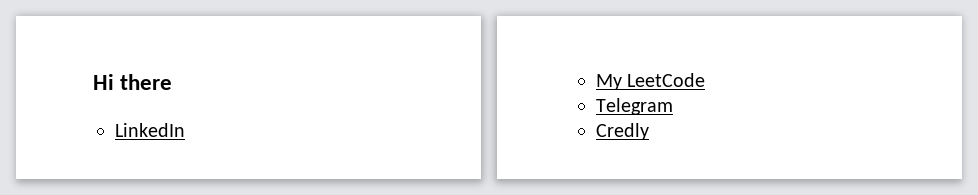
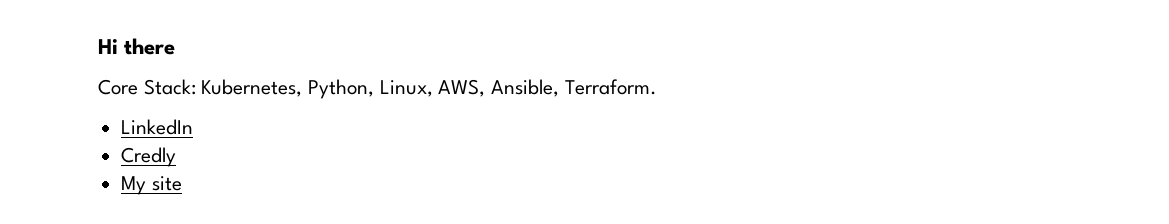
+ Core Stack: Kubernetes, Python, Linux, AWS, Ansible, Terraform.
+ Credly
- My LeetCode
- Telegram
- Credly
+ My site

